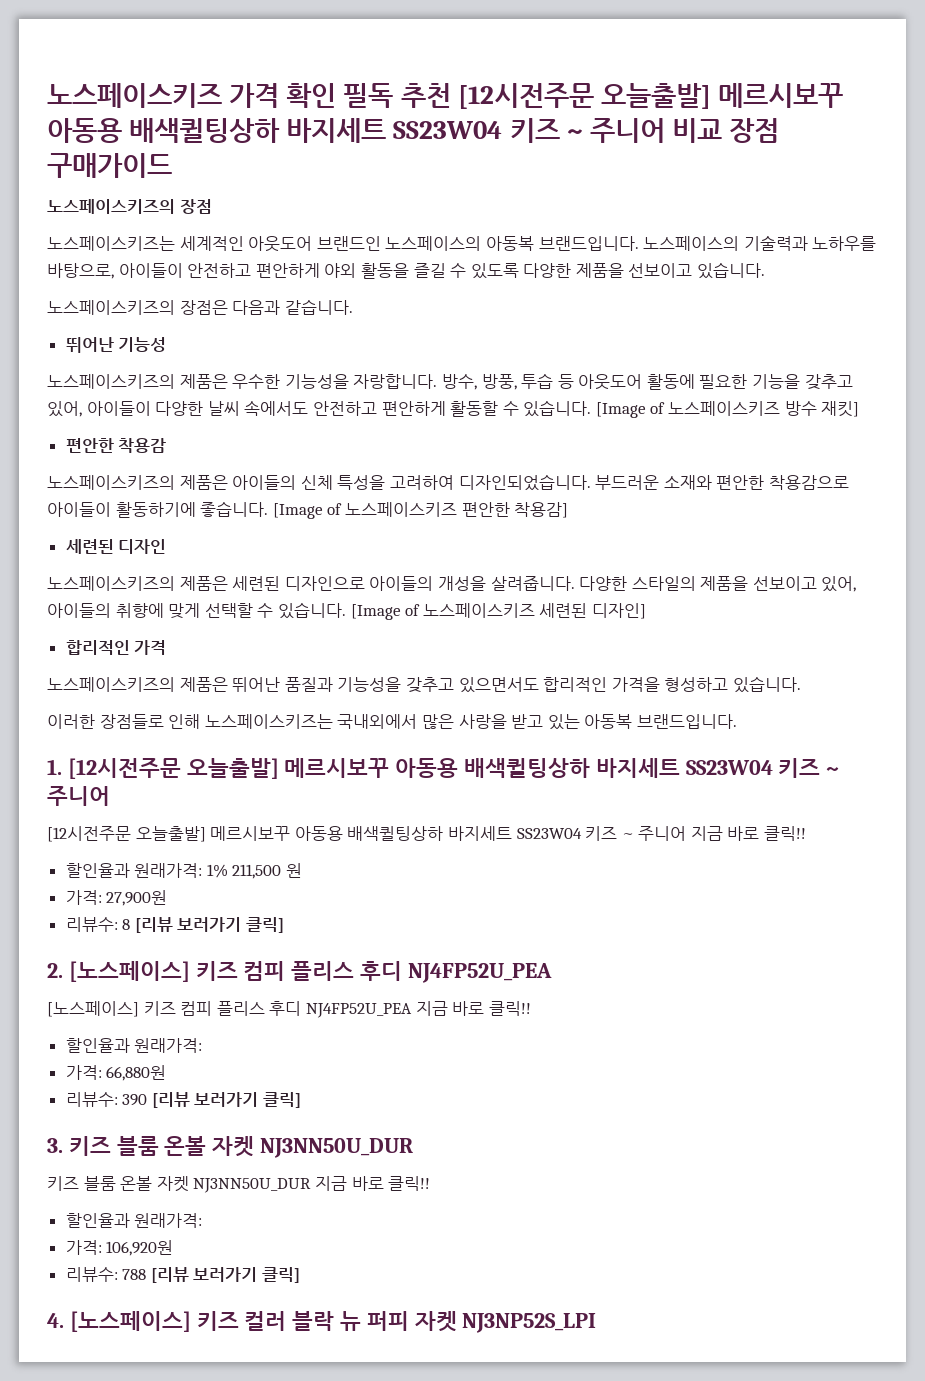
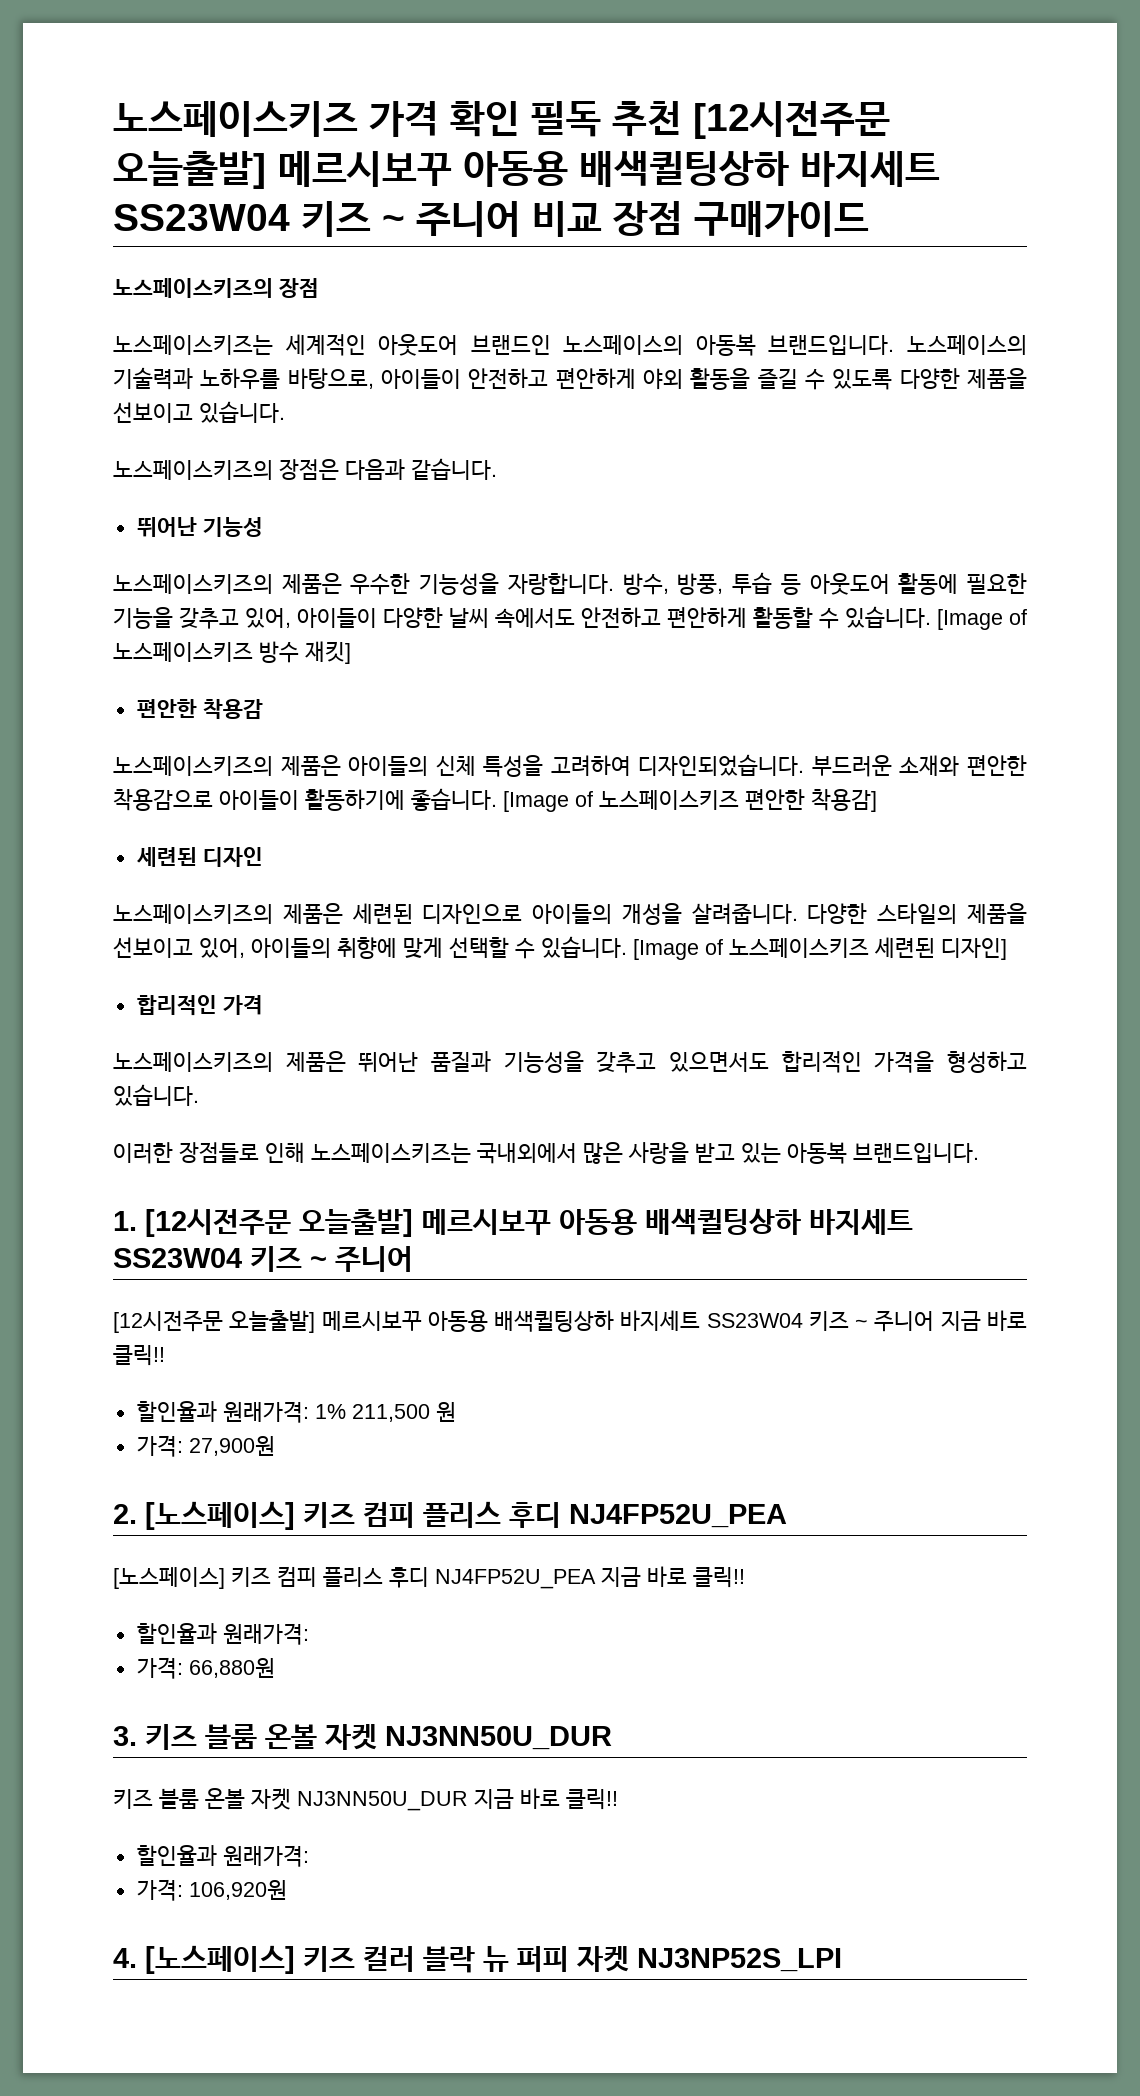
- 리뷰수: 8 [리뷰 보러가기 클릭]
- 리뷰수: 390 [리뷰 보러가기 클릭]
- 리뷰수: 788 [리뷰 보러가기 클릭]

